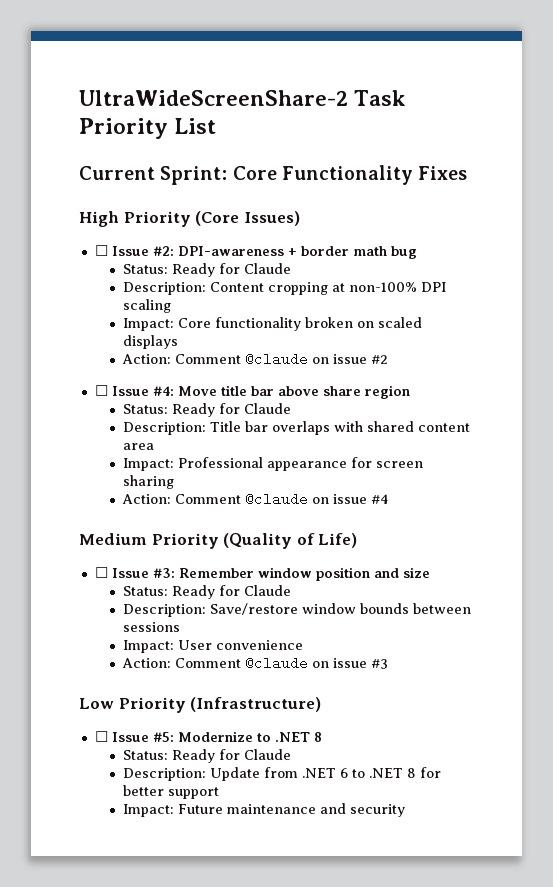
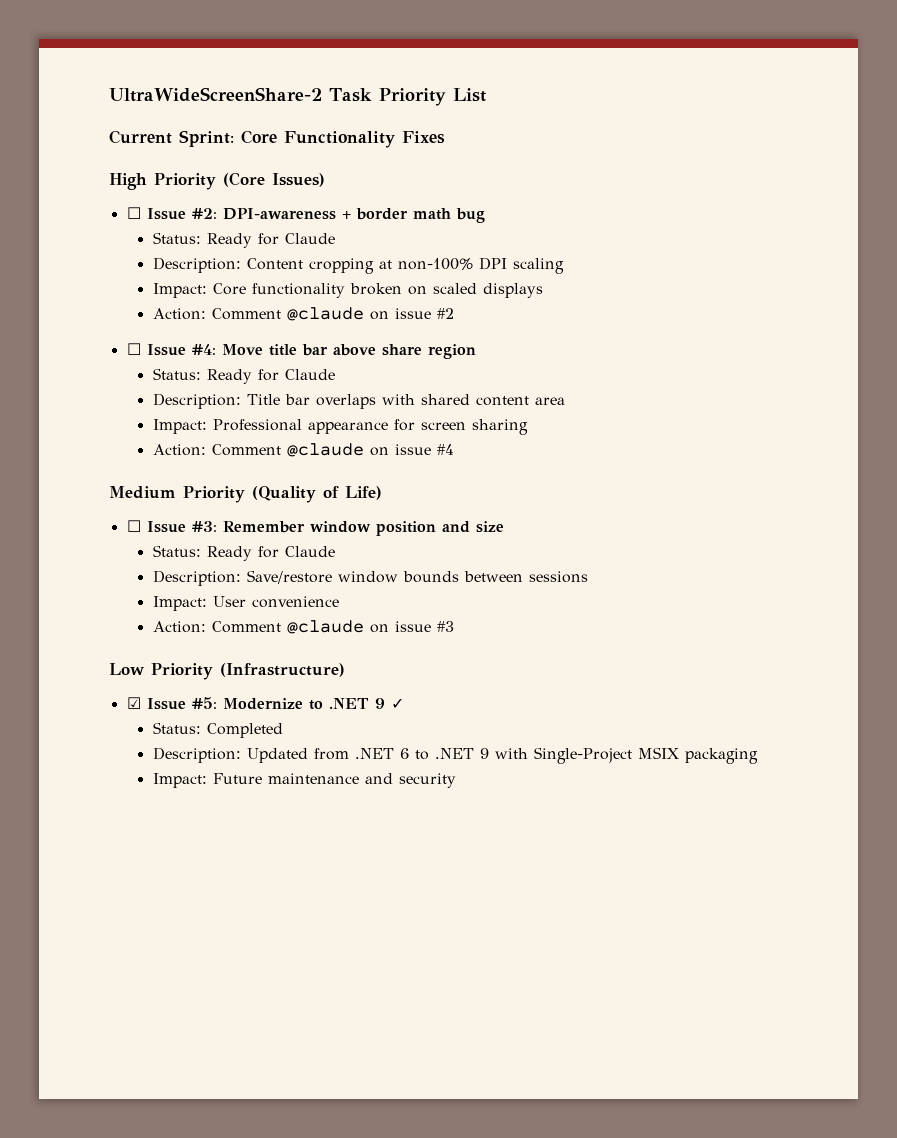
- ☐ Issue #5: Modernize to .NET 8
- Status: Ready for Claude
- Description: Update from .NET 6 to .NET 8 for better support
+ ☑ Issue #5: Modernize to .NET 9 ✓
+ Status: Completed
+ Description: Updated from .NET 6 to .NET 9 with Single-Project MSIX packaging

